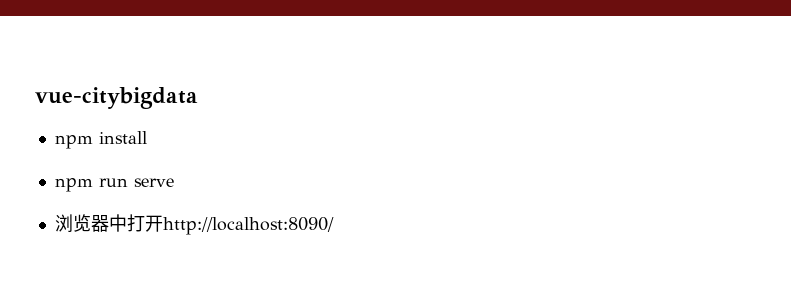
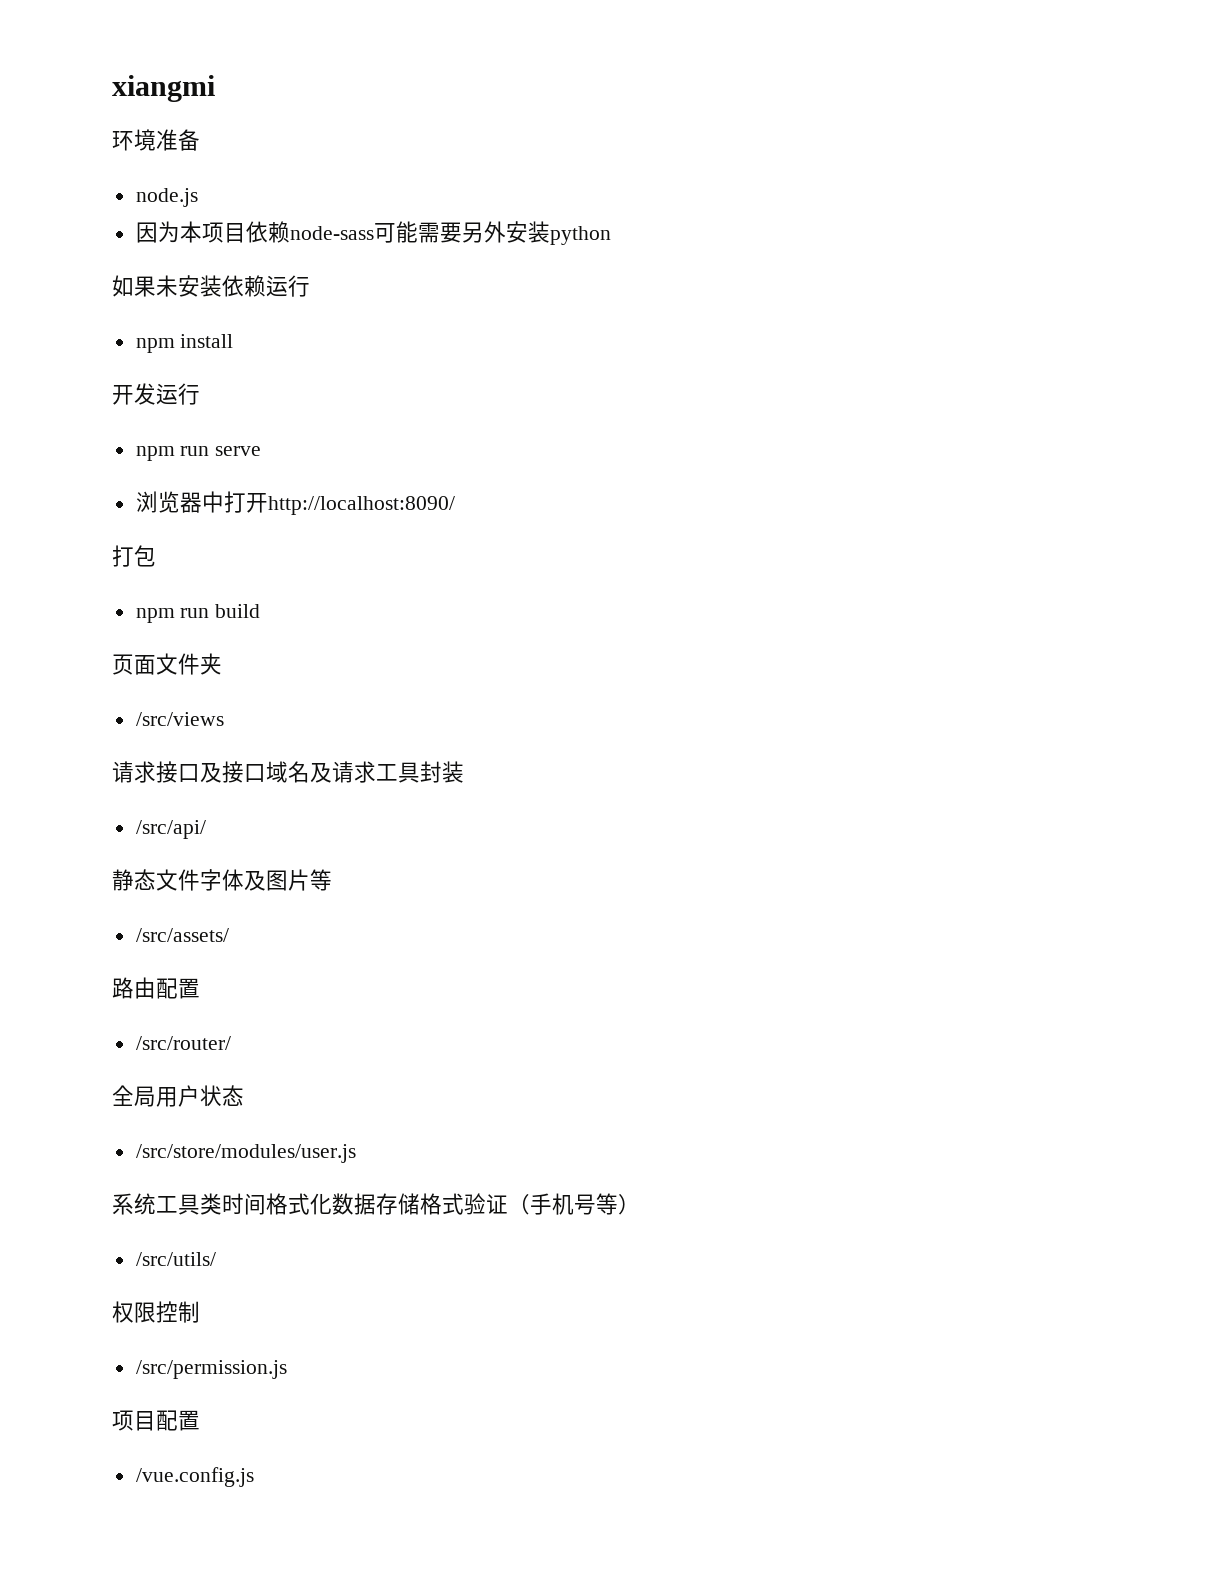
- vue-citybigdata
+ xiangmi
+ 环境准备
+ node.js
+ 因为本项目依赖node-sass可能需要另外安装python
+ 如果未安装依赖运行
+ 开发运行
+ 打包
+ npm run build
+ 页面文件夹
+ /src/views
+ 请求接口及接口域名及请求工具封装
+ /src/api/
+ 静态文件字体及图片等
+ /src/assets/
+ 路由配置
+ /src/router/
+ 全局用户状态
+ /src/store/modules/user.js
+ 系统工具类时间格式化数据存储格式验证（手机号等）
+ /src/utils/
+ 权限控制
+ /src/permission.js
+ 项目配置
+ /vue.config.js

